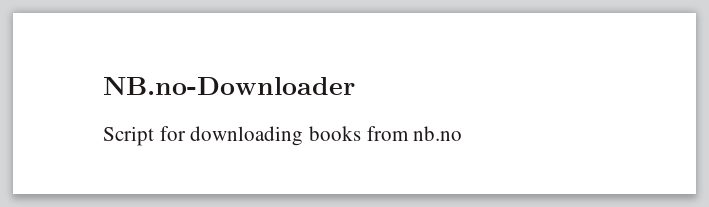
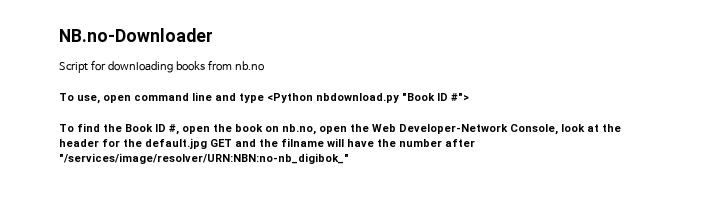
+ To use, open command line and type <Python nbdownload.py "Book ID #">
+ To find the Book ID #, open the book on nb.no, open the Web Developer-Network Console, look at the header for the default.jpg GET and the filname will have the number after "/services/image/resolver/URN:NBN:no-nb_digibok_"

